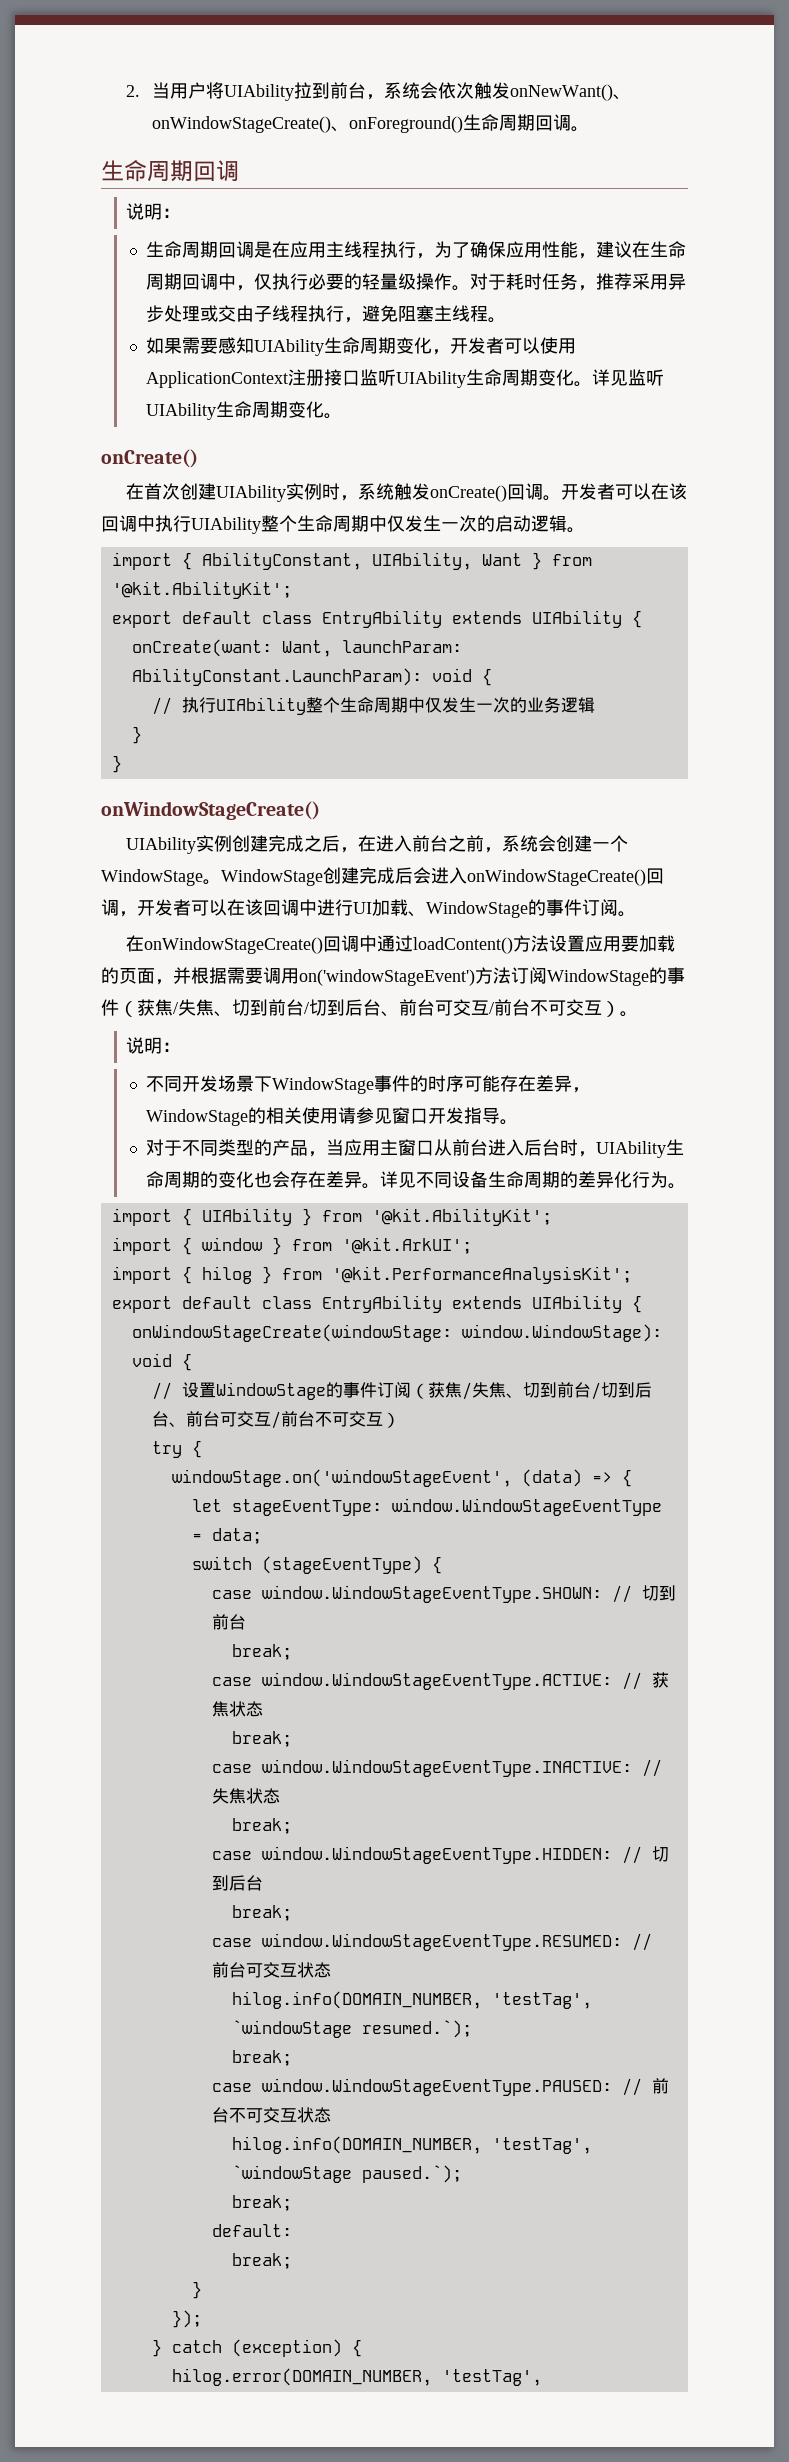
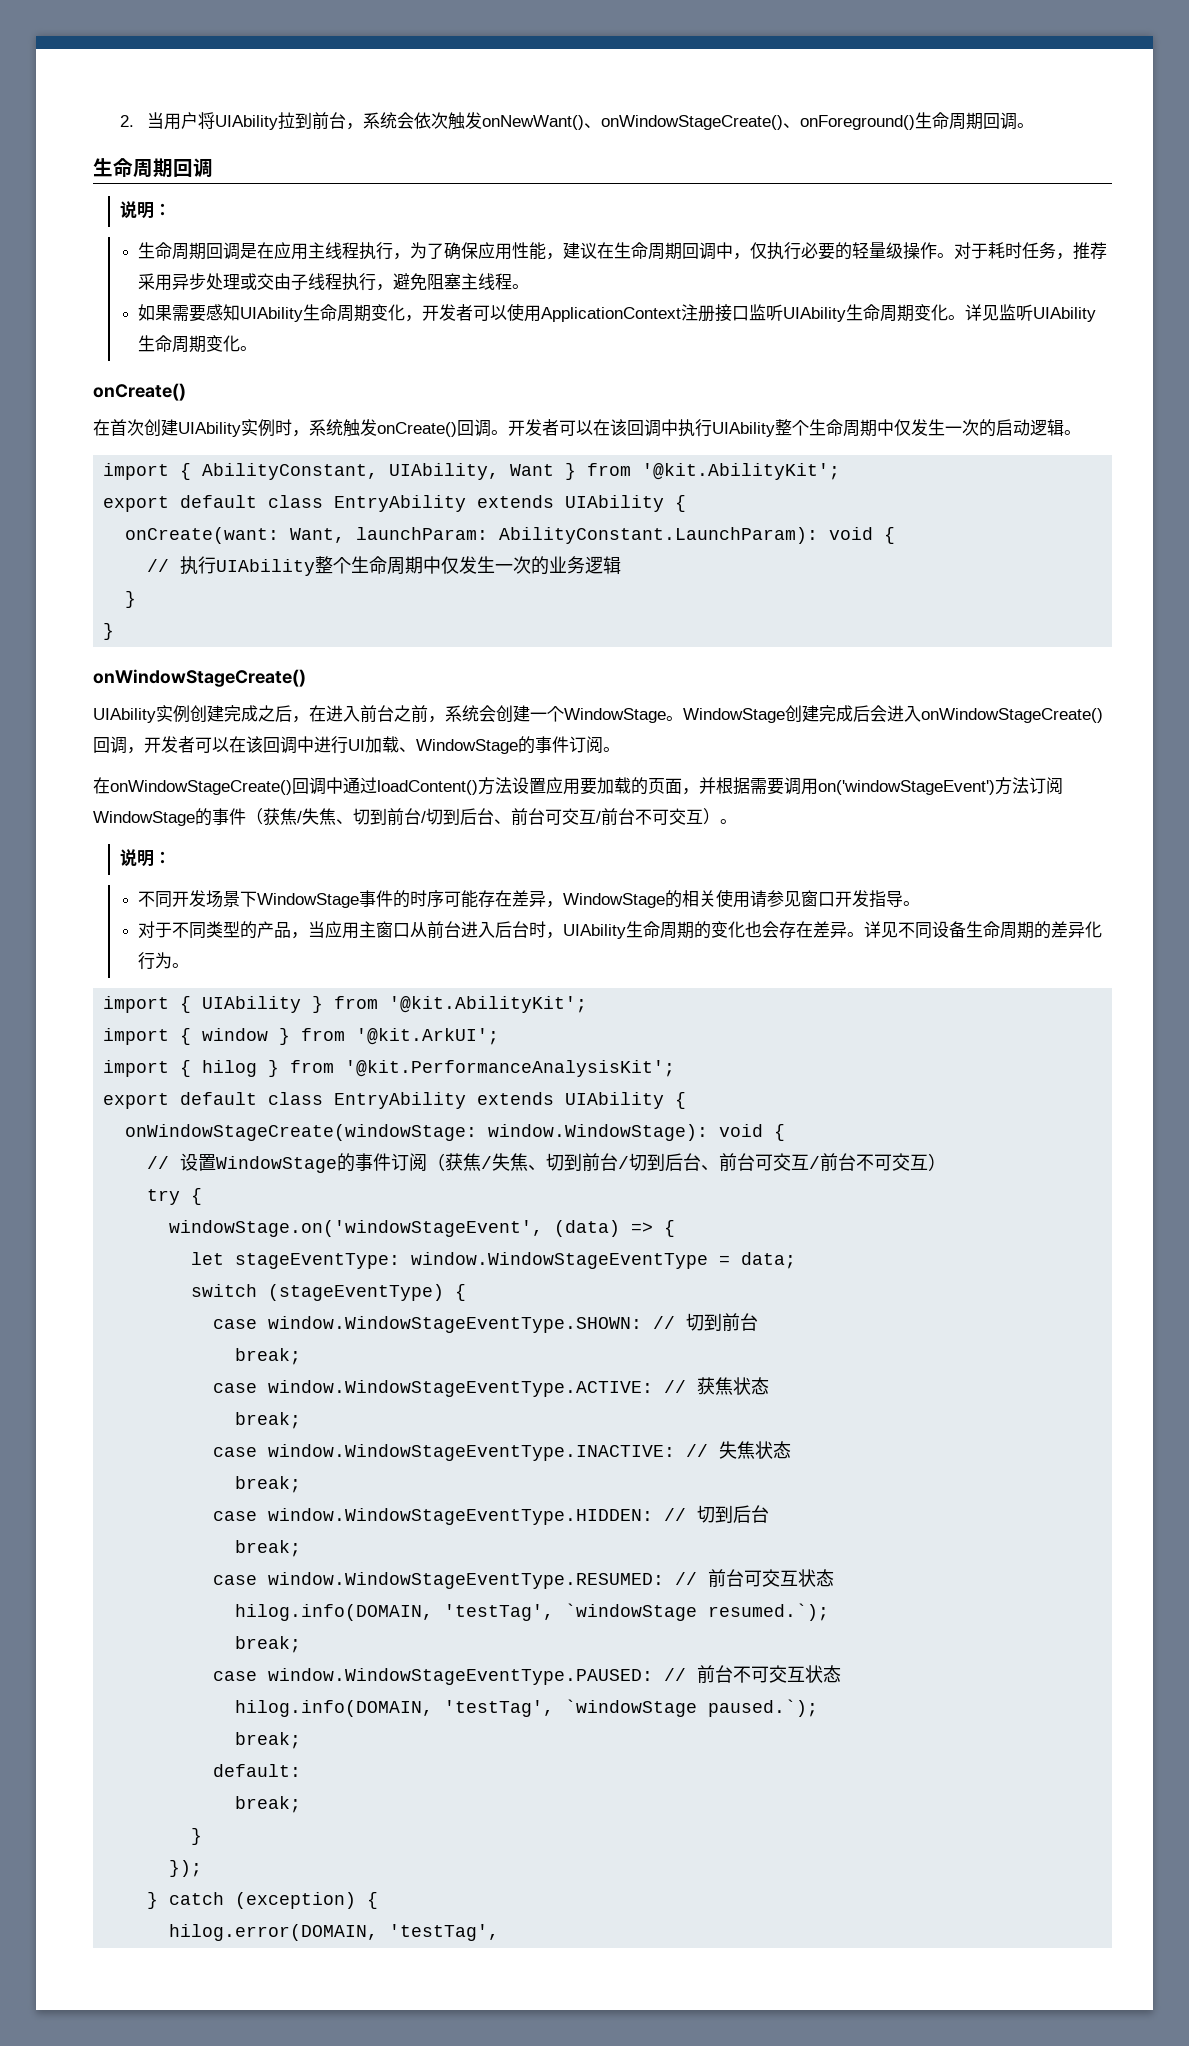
- hilog.info(DOMAIN_NUMBER, 'testTag', `windowStage resumed.`);
+ hilog.info(DOMAIN, 'testTag', `windowStage resumed.`);
- hilog.info(DOMAIN_NUMBER, 'testTag', `windowStage paused.`);
+ hilog.info(DOMAIN, 'testTag', `windowStage paused.`);
- hilog.error(DOMAIN_NUMBER, 'testTag',
+ hilog.error(DOMAIN, 'testTag',

